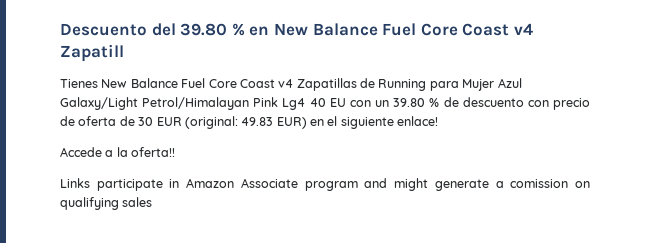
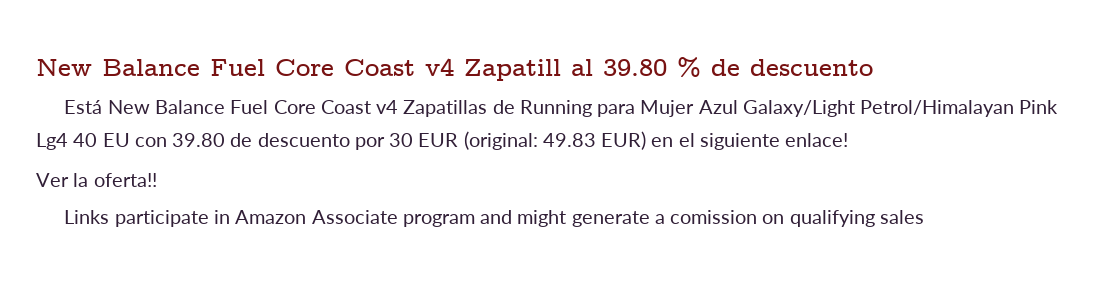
- Descuento del 39.80 % en New Balance Fuel Core Coast v4 Zapatill
- Tienes New Balance Fuel Core Coast v4 Zapatillas de Running para Mujer Azul Galaxy/Light Petrol/Himalayan Pink Lg4 40 EU con un 39.80 % de descuento con precio de oferta de 30 EUR (original: 49.83 EUR) en el siguiente enlace!
+ New Balance Fuel Core Coast v4 Zapatill al 39.80 % de descuento
+ Está New Balance Fuel Core Coast v4 Zapatillas de Running para Mujer Azul Galaxy/Light Petrol/Himalayan Pink Lg4 40 EU con 39.80 de descuento por 30 EUR (original: 49.83 EUR) en el siguiente enlace!
- Accede a la oferta!!
+ Ver la oferta!!

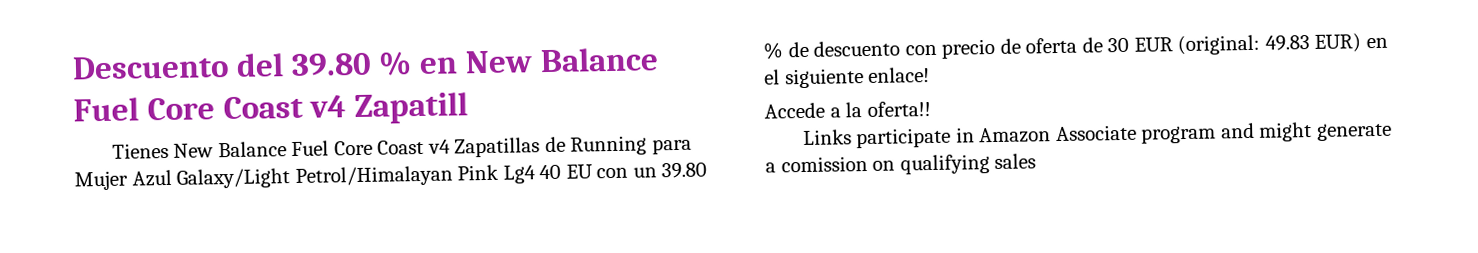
- New Balance Fuel Core Coast v4 Zapatill al 39.80 % de descuento
- Está New Balance Fuel Core Coast v4 Zapatillas de Running para Mujer Azul Galaxy/Light Petrol/Himalayan Pink Lg4 40 EU con 39.80 de descuento por 30 EUR (original: 49.83 EUR) en el siguiente enlace!
+ Descuento del 39.80 % en New Balance Fuel Core Coast v4 Zapatill
+ Tienes New Balance Fuel Core Coast v4 Zapatillas de Running para Mujer Azul Galaxy/Light Petrol/Himalayan Pink Lg4 40 EU con un 39.80 % de descuento con precio de oferta de 30 EUR (original: 49.83 EUR) en el siguiente enlace!
- Ver la oferta!!
+ Accede a la oferta!!

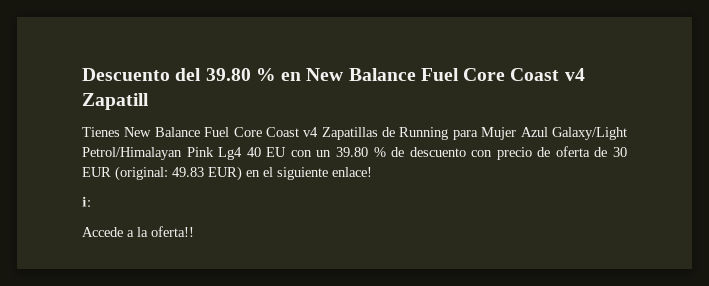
+ ℹ:
- Links participate in Amazon Associate program and might generate a comission on qualifying sales

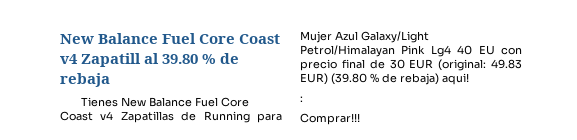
- Descuento del 39.80 % en New Balance Fuel Core Coast v4 Zapatill
+ New Balance Fuel Core Coast v4 Zapatill al 39.80 % de rebaja
- Tienes New Balance Fuel Core Coast v4 Zapatillas de Running para Mujer Azul Galaxy/Light Petrol/Himalayan Pink Lg4 40 EU con un 39.80 % de descuento con precio de oferta de 30 EUR (original: 49.83 EUR) en el siguiente enlace!
- ℹ:
- Accede a la oferta!!
+ Tienes New Balance Fuel Core Coast v4 Zapatillas de Running para Mujer Azul Galaxy/Light Petrol/Himalayan Pink Lg4 40 EU con precio final de 30 EUR (original: 49.83 EUR) (39.80 % de rebaja) aqui!
+ :
+ Comprar!!!

